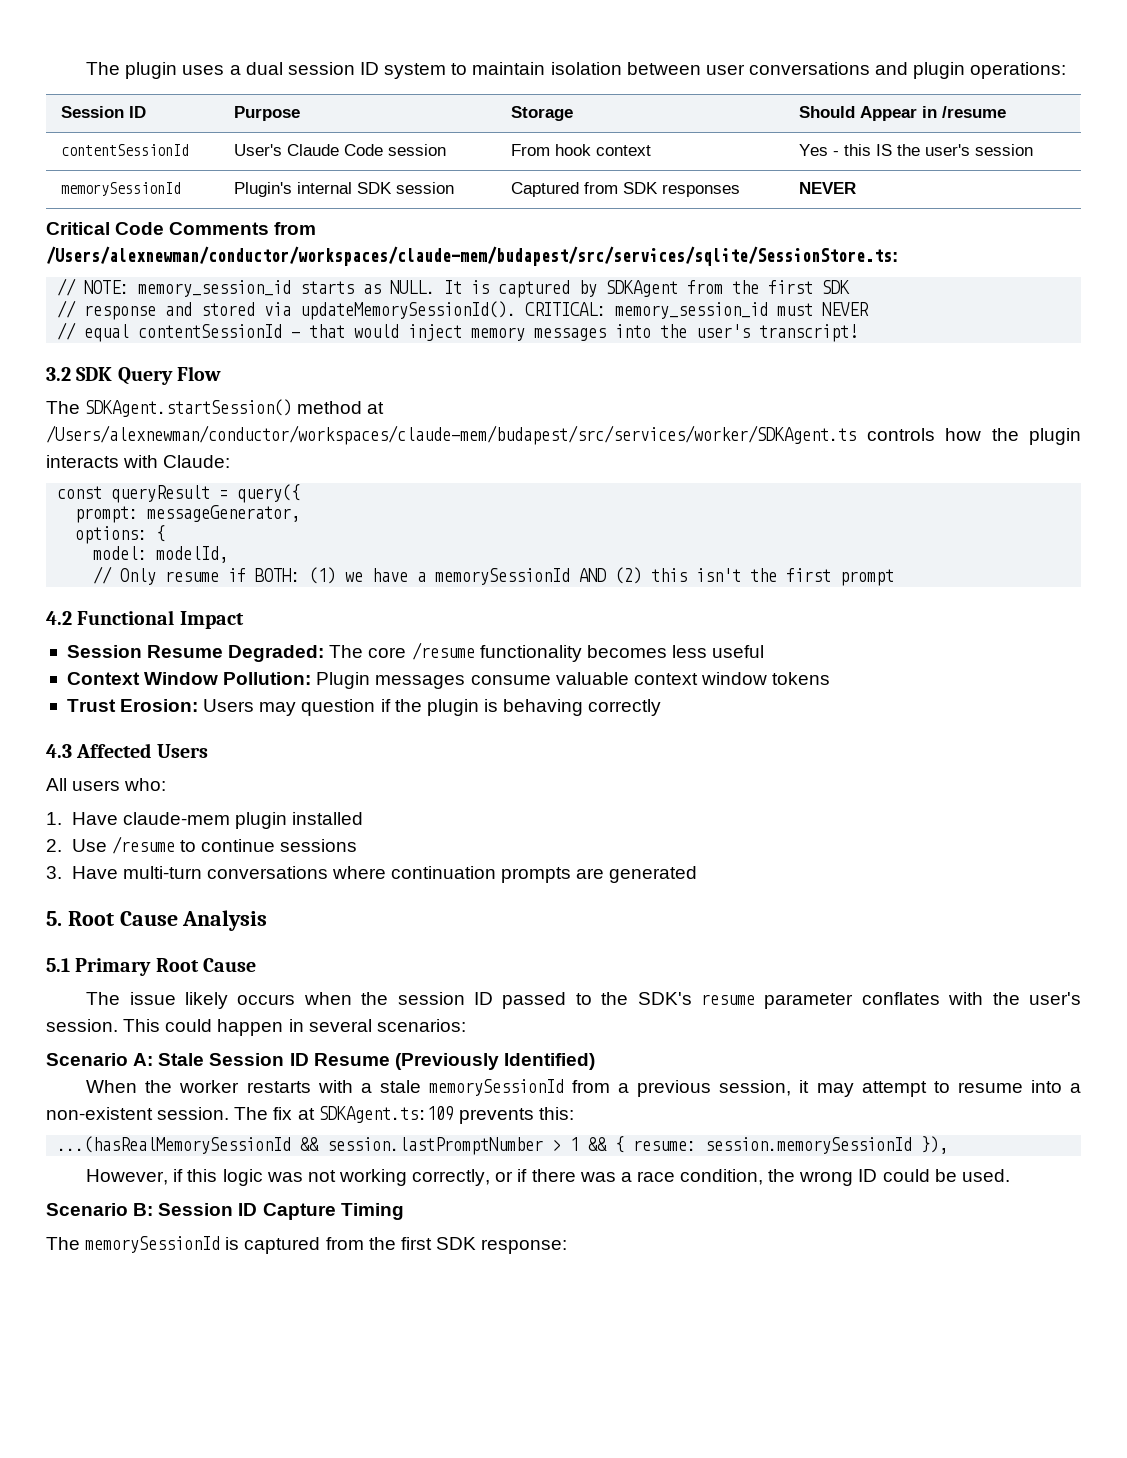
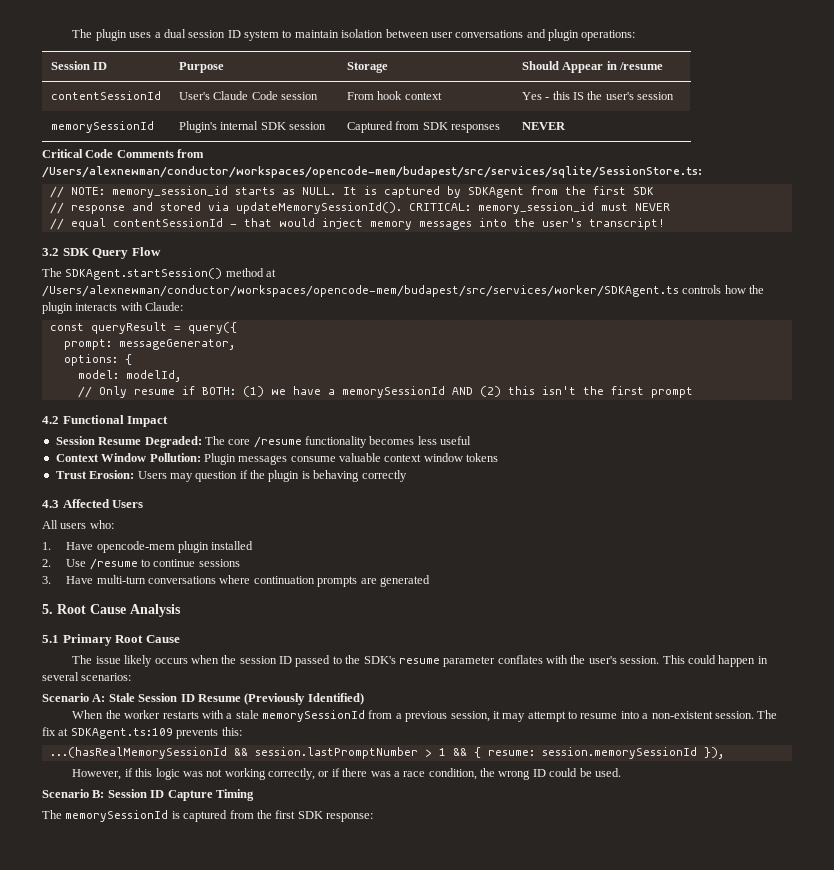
- Critical Code Comments from /Users/alexnewman/conductor/workspaces/claude-mem/budapest/src/services/sqlite/SessionStore.ts:
+ Critical Code Comments from /Users/alexnewman/conductor/workspaces/opencode-mem/budapest/src/services/sqlite/SessionStore.ts:
- The SDKAgent.startSession() method at /Users/alexnewman/conductor/workspaces/claude-mem/budapest/src/services/worker/SDKAgent.ts controls how the plugin interacts with Claude:
+ The SDKAgent.startSession() method at /Users/alexnewman/conductor/workspaces/opencode-mem/budapest/src/services/worker/SDKAgent.ts controls how the plugin interacts with Claude:
- 1. Have claude-mem plugin installed
+ 1. Have opencode-mem plugin installed

